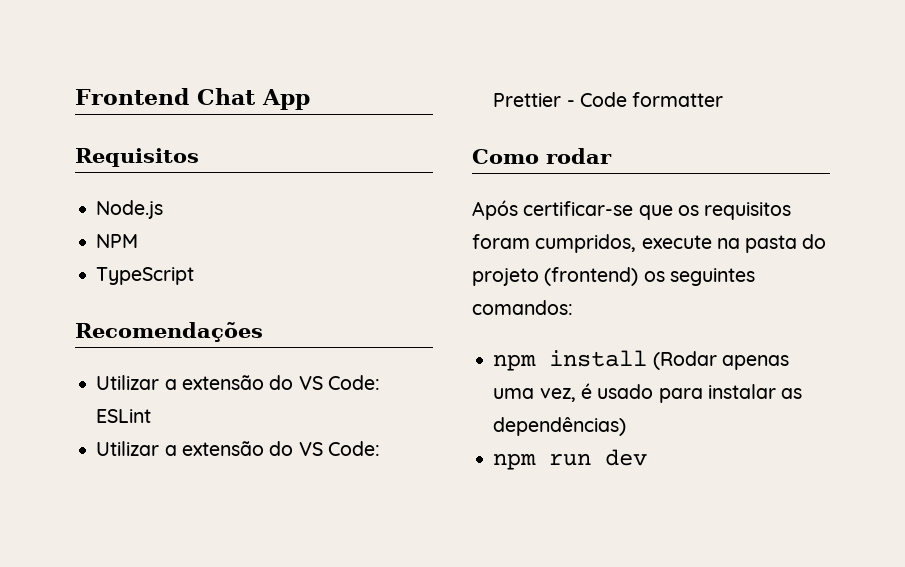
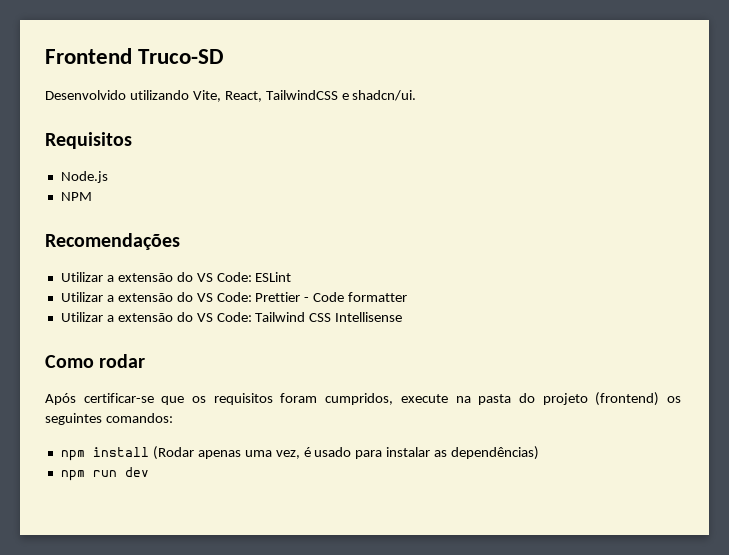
- Frontend Chat App
+ Frontend Truco-SD
+ Desenvolvido utilizando Vite, React, TailwindCSS e shadcn/ui.
- TypeScript
+ Utilizar a extensão do VS Code: Tailwind CSS Intellisense

